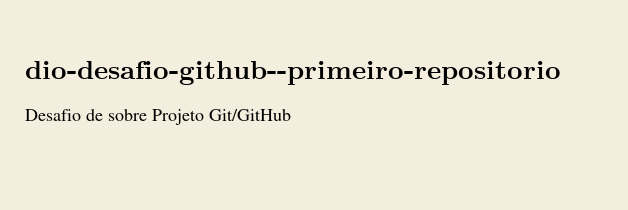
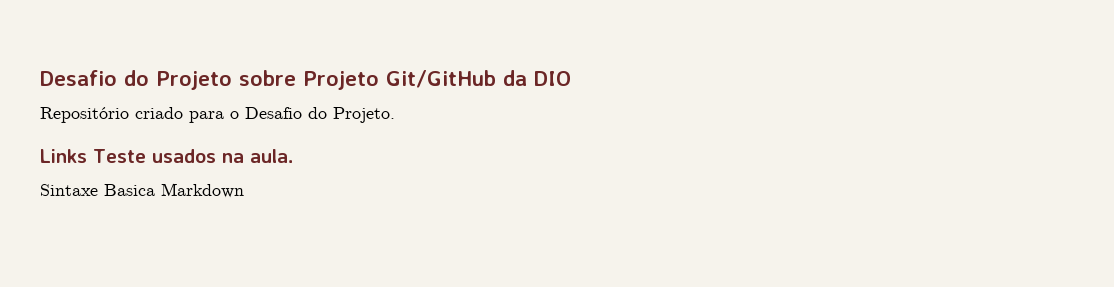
- dio-desafio-github--primeiro-repositorio
- Desafio de sobre Projeto Git/GitHub
+ Desafio do Projeto sobre Projeto Git/GitHub da DIO
+ Repositório criado para o Desafio do Projeto.
+ Links Teste usados na aula.
+ Sintaxe Basica Markdown

